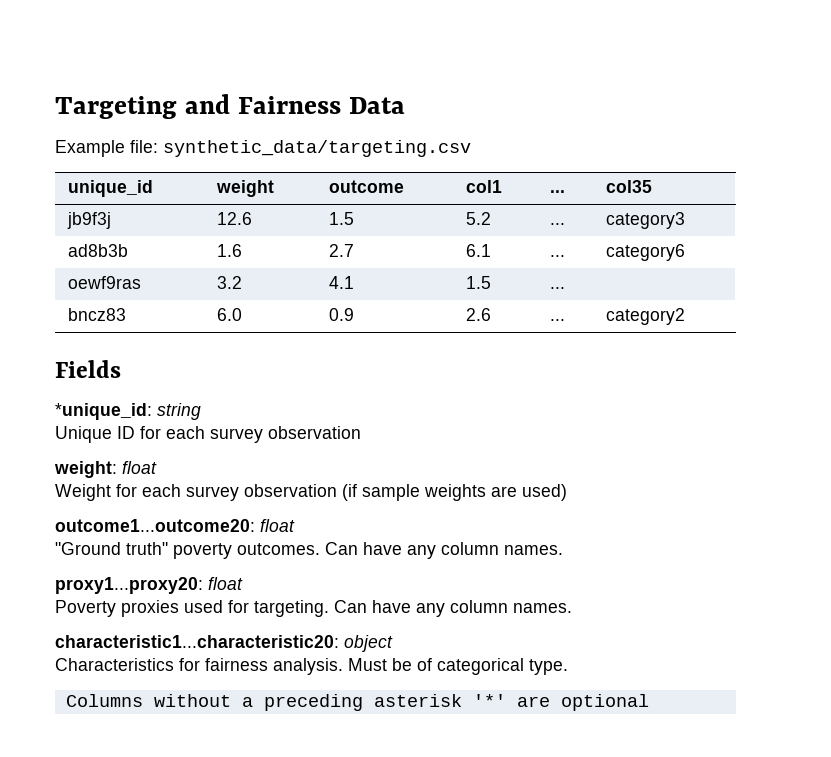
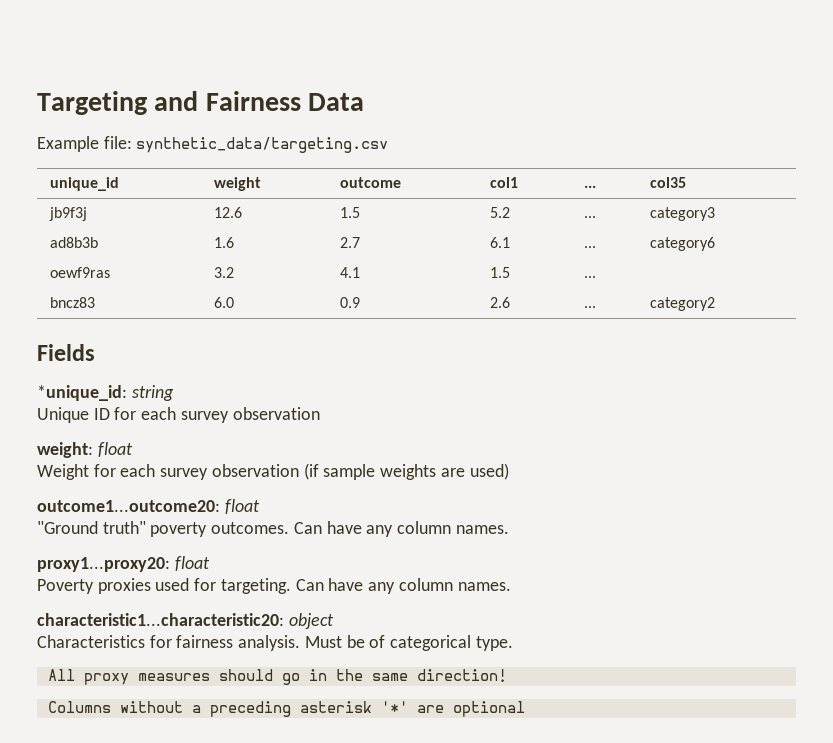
+ All proxy measures should go in the same direction!

